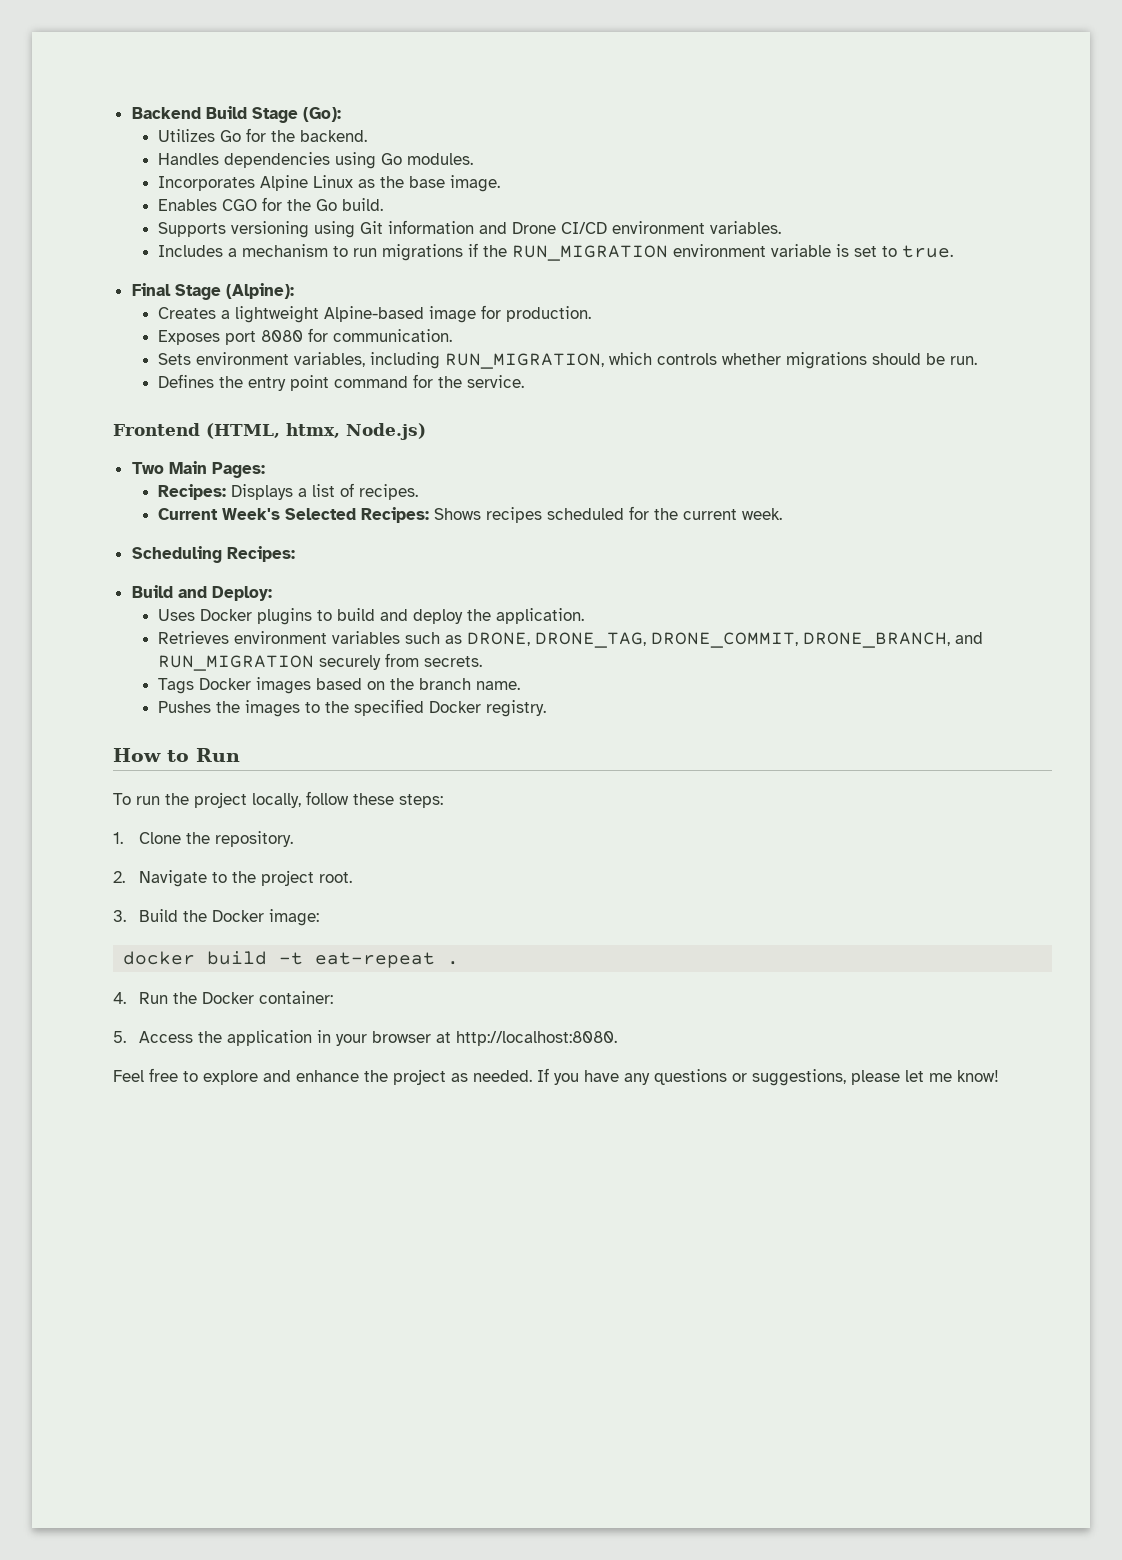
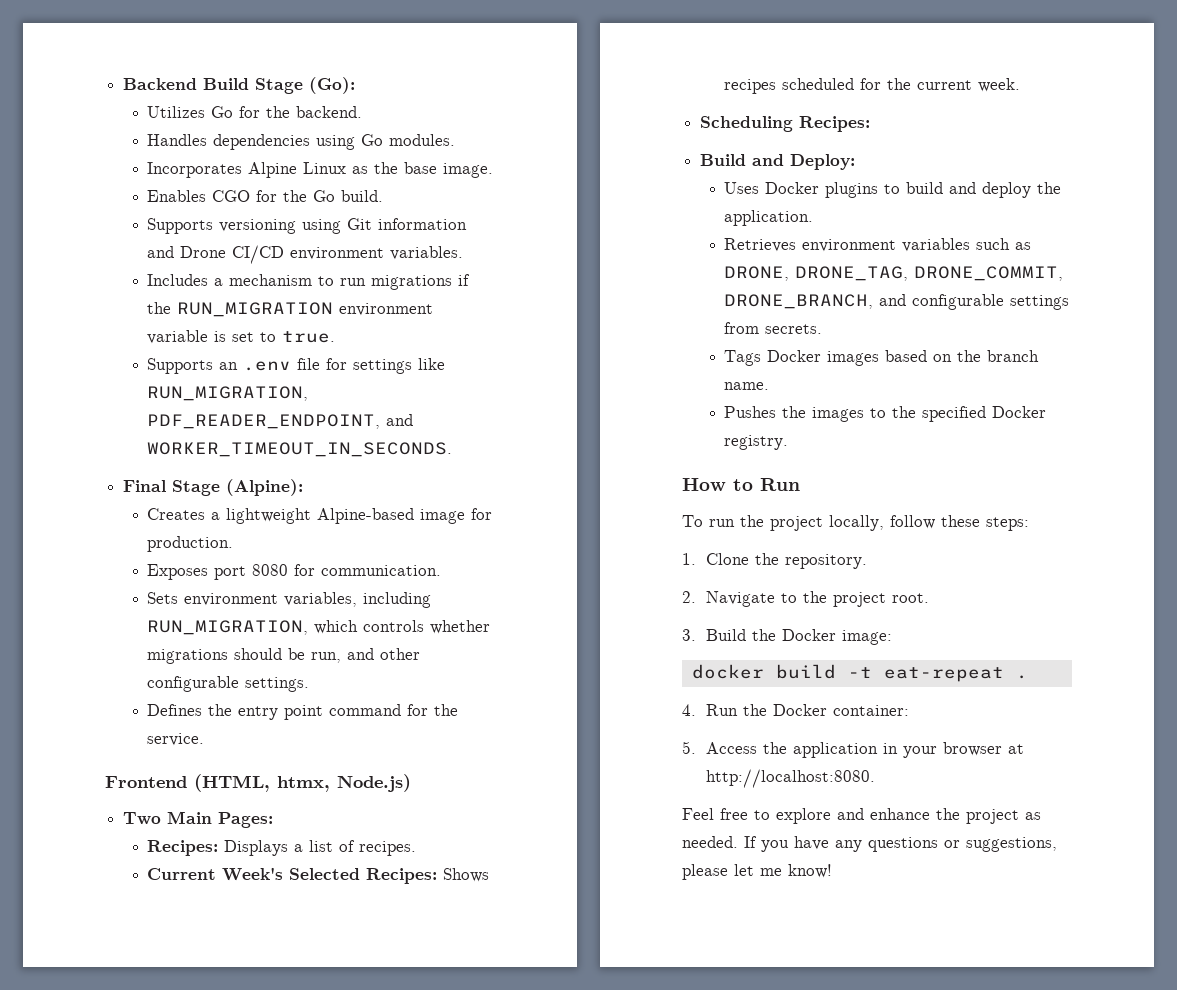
+ Supports an .env file for settings like RUN_MIGRATION, PDF_READER_ENDPOINT, and WORKER_TIMEOUT_IN_SECONDS.
- Sets environment variables, including RUN_MIGRATION, which controls whether migrations should be run.
+ Sets environment variables, including RUN_MIGRATION, which controls whether migrations should be run, and other configurable settings.
- Retrieves environment variables such as DRONE, DRONE_TAG, DRONE_COMMIT, DRONE_BRANCH, and RUN_MIGRATION securely from secrets.
+ Retrieves environment variables such as DRONE, DRONE_TAG, DRONE_COMMIT, DRONE_BRANCH, and configurable settings from secrets.

